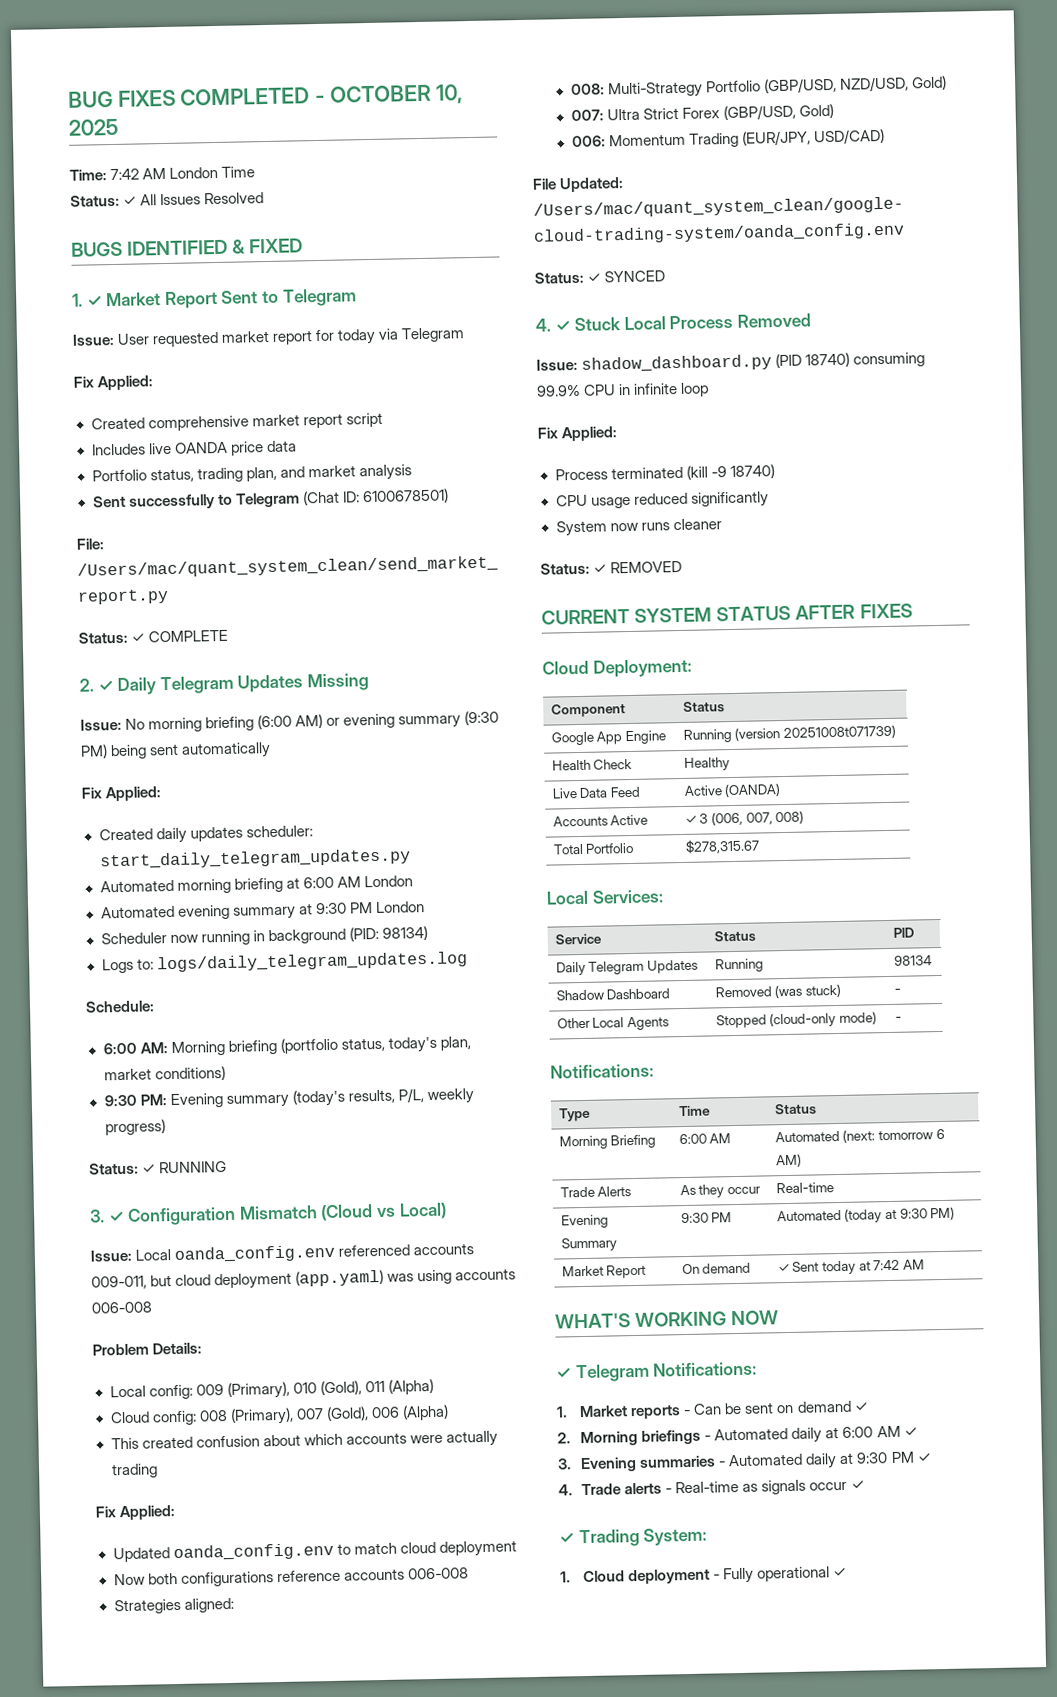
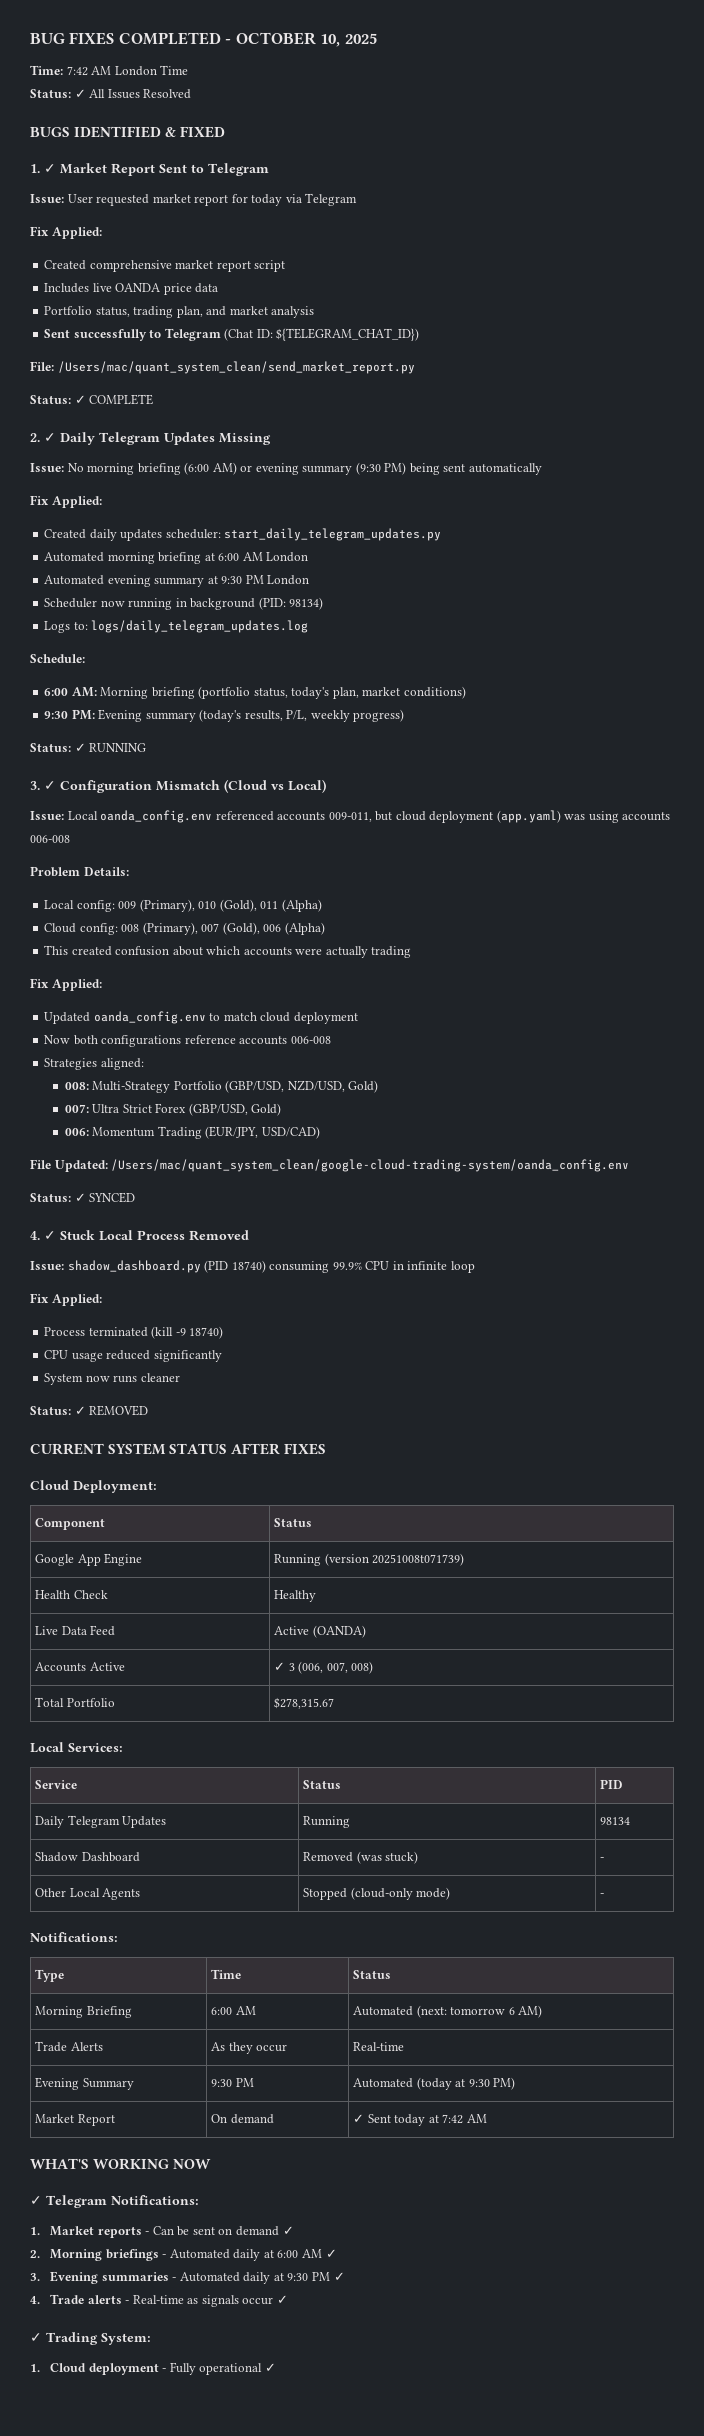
- Sent successfully to Telegram (Chat ID: 6100678501)
+ Sent successfully to Telegram (Chat ID: ${TELEGRAM_CHAT_ID})

